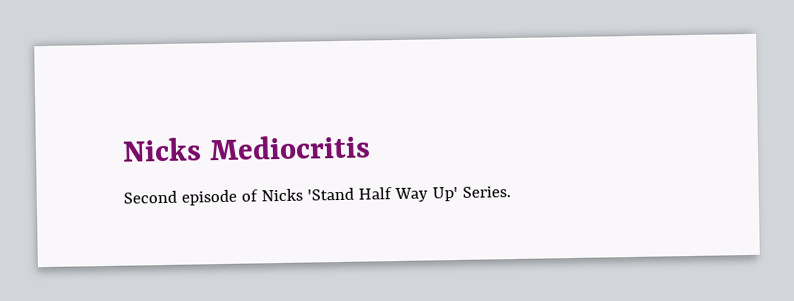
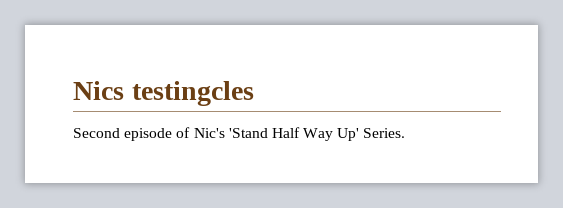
- Nicks Mediocritis
+ Nics testingcles
- Second episode of Nicks 'Stand Half Way Up' Series.
+ Second episode of Nic's 'Stand Half Way Up' Series.

